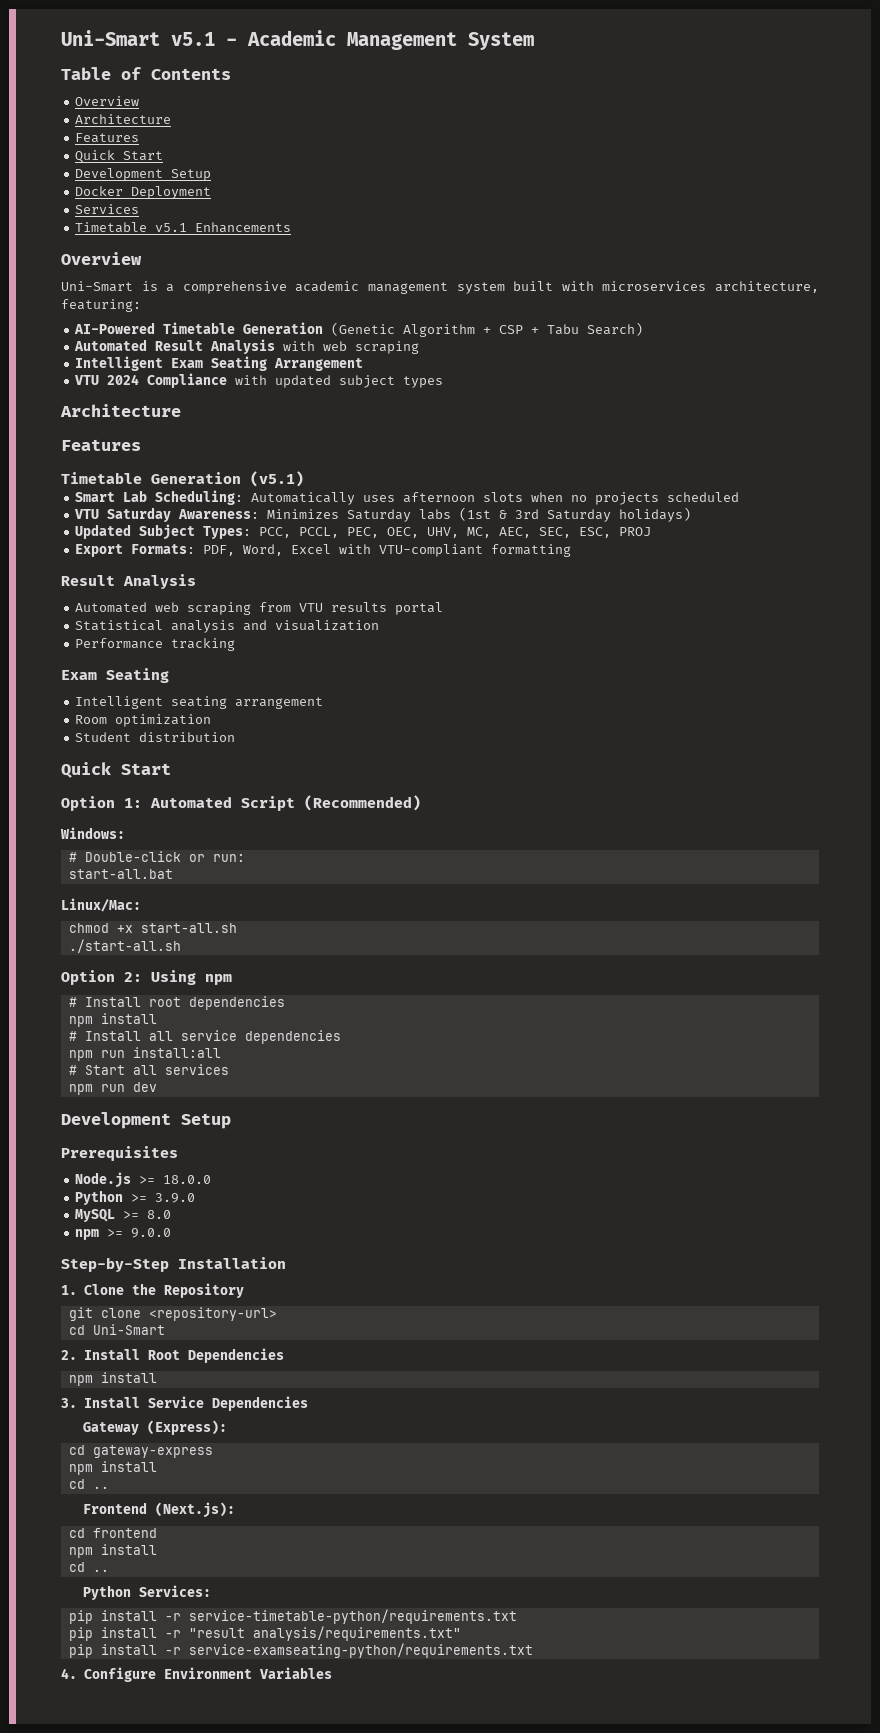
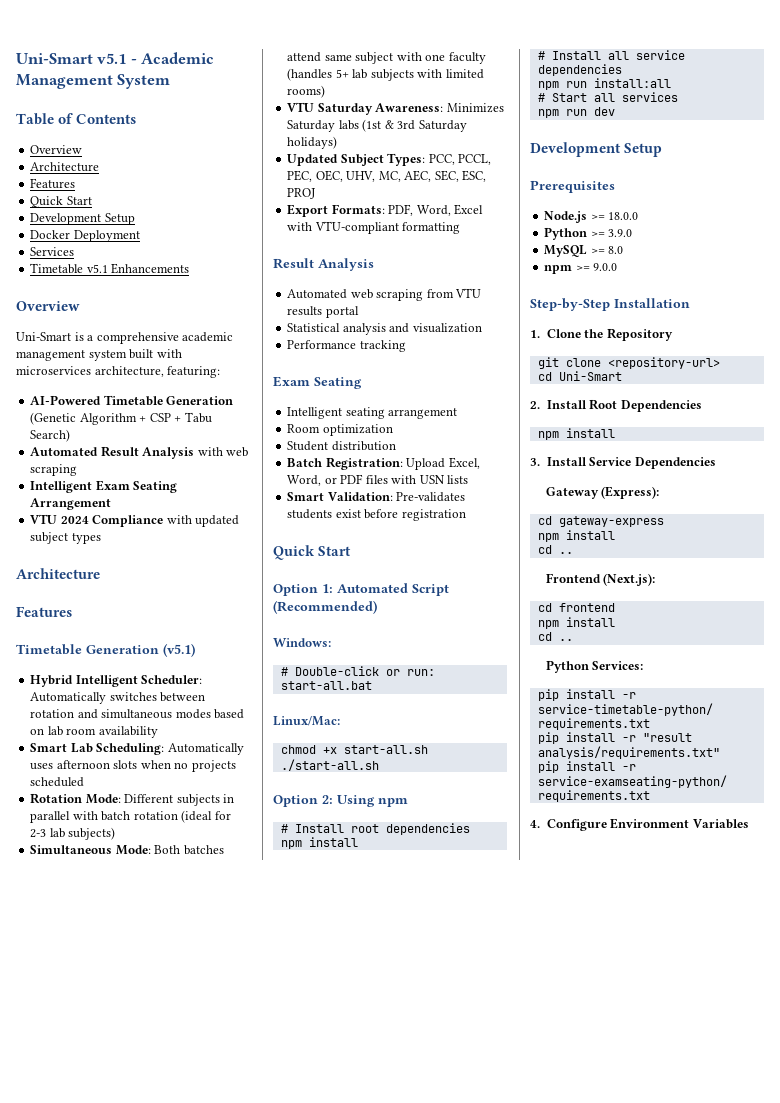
+ Hybrid Intelligent Scheduler: Automatically switches between rotation and simultaneous modes based on lab room availability
+ Rotation Mode: Different subjects in parallel with batch rotation (ideal for 2-3 lab subjects)
+ Simultaneous Mode: Both batches attend same subject with one faculty (handles 5+ lab subjects with limited rooms)
+ Batch Registration: Upload Excel, Word, or PDF files with USN lists
+ Smart Validation: Pre-validates students exist before registration

